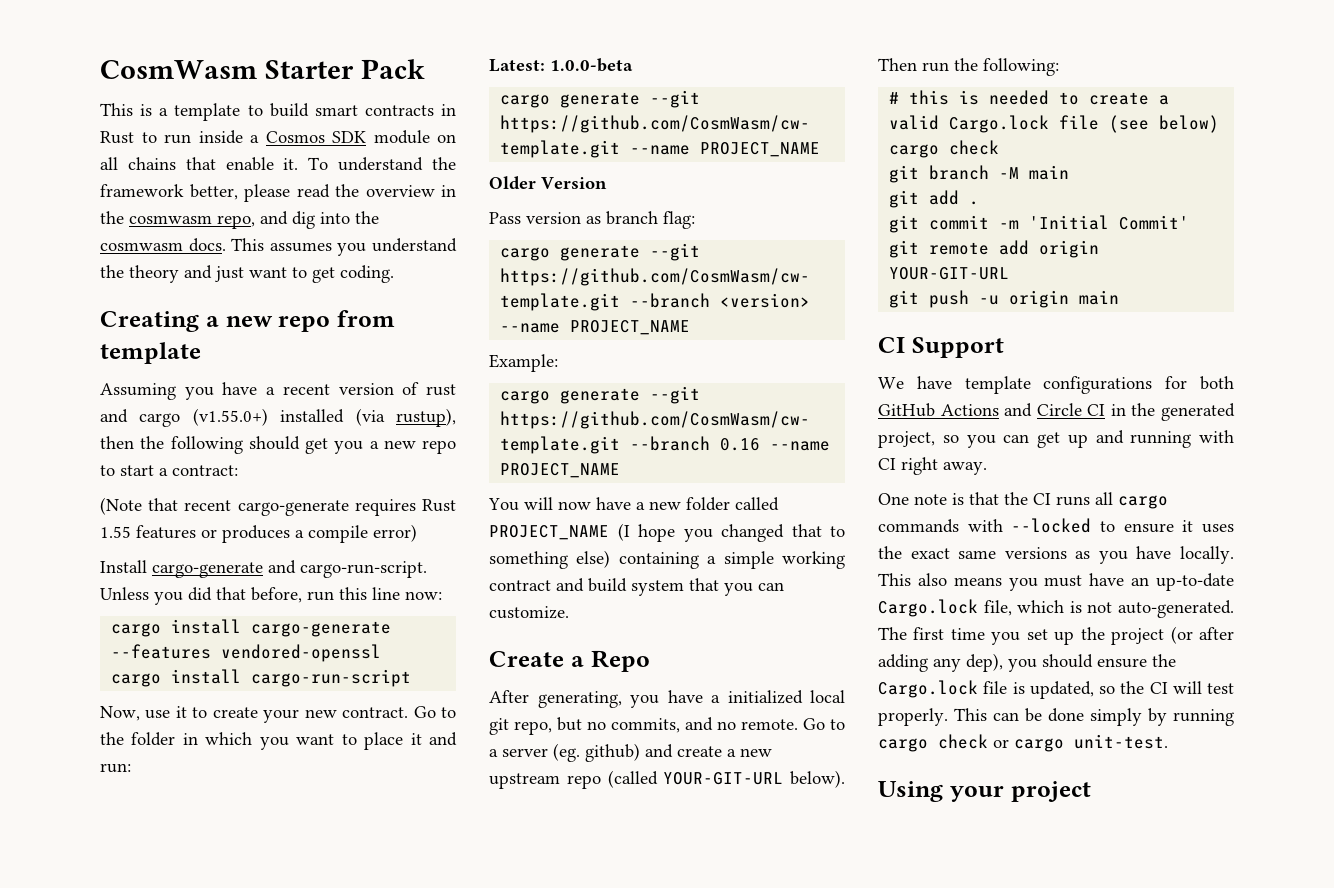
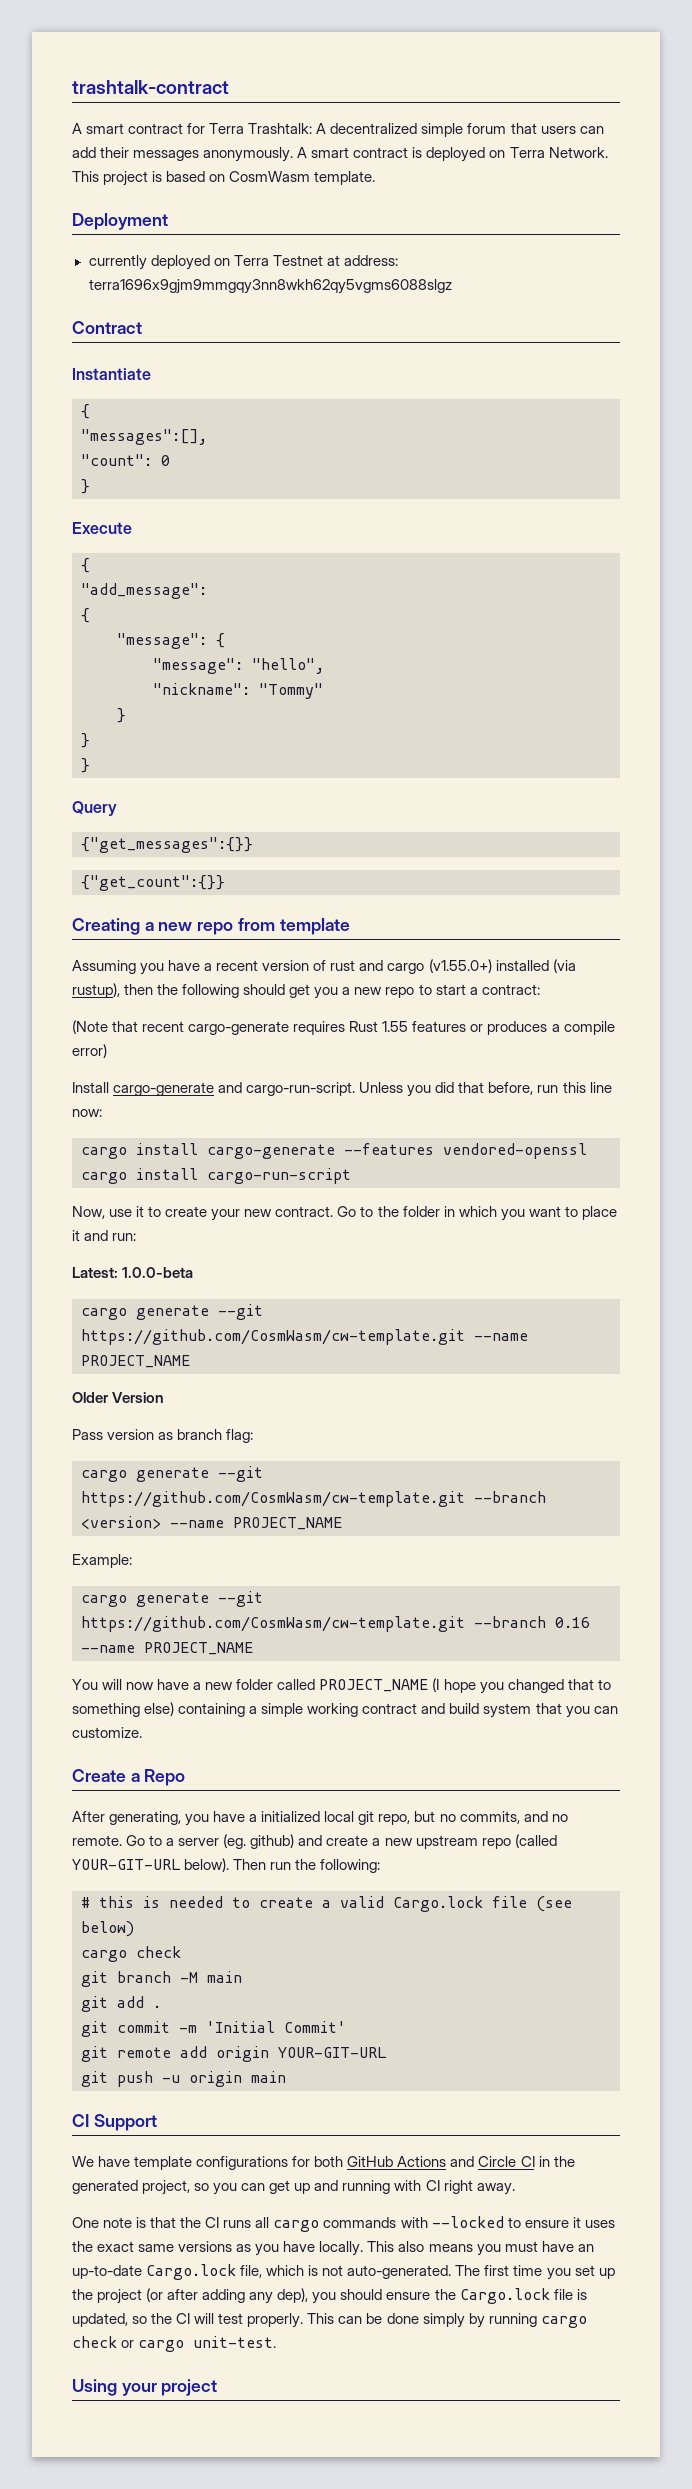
- CosmWasm Starter Pack
- This is a template to build smart contracts in Rust to run inside a Cosmos SDK module on all chains that enable it. To understand the framework better, please read the overview in the cosmwasm repo, and dig into the cosmwasm docs. This assumes you understand the theory and just want to get coding.
+ trashtalk-contract
+ A smart contract for Terra Trashtalk: A decentralized simple forum that users can add their messages anonymously. A smart contract is deployed on Terra Network. This project is based on CosmWasm template.
+ Deployment
+ currently deployed on Terra Testnet at address: terra1696x9gjm9mmgqy3nn8wkh62qy5vgms6088slgz
+ Contract
+ Instantiate
+ {
+ "messages":[],
+ "count": 0
+ }
+ Execute
+ {
+ "add_message":
+ {
+ "message": {
+ "message": "hello",
+ "nickname": "Tommy"
+ }
+ }
+ }
+ Query
+ {"get_messages":{}}
+ {"get_count":{}}

